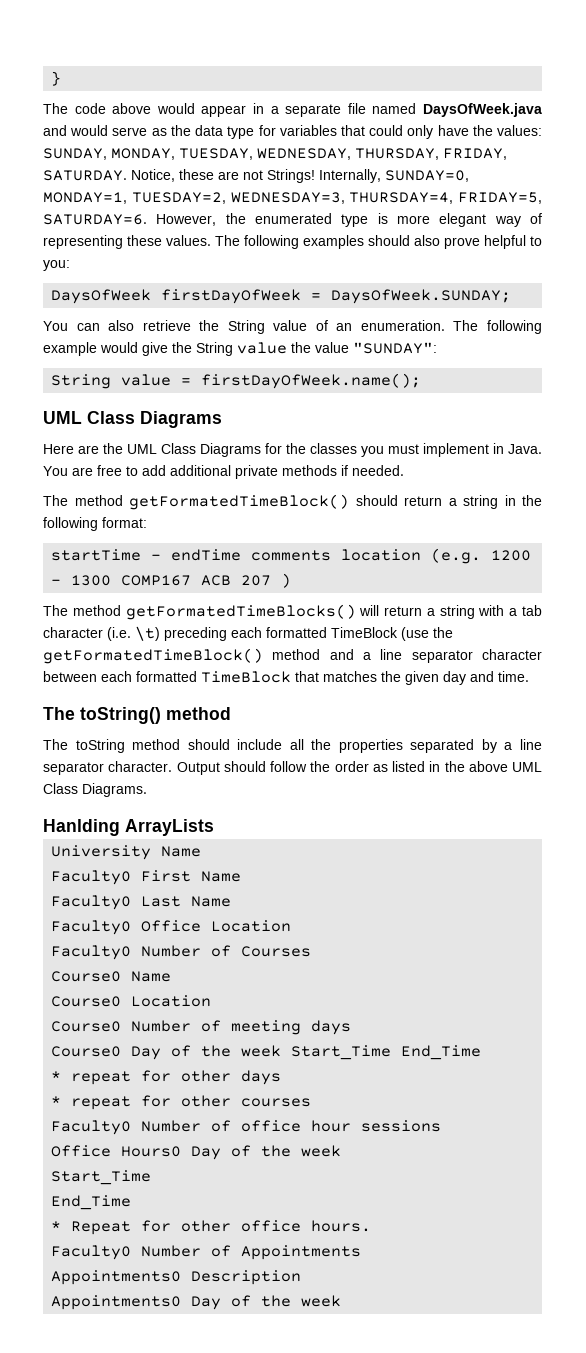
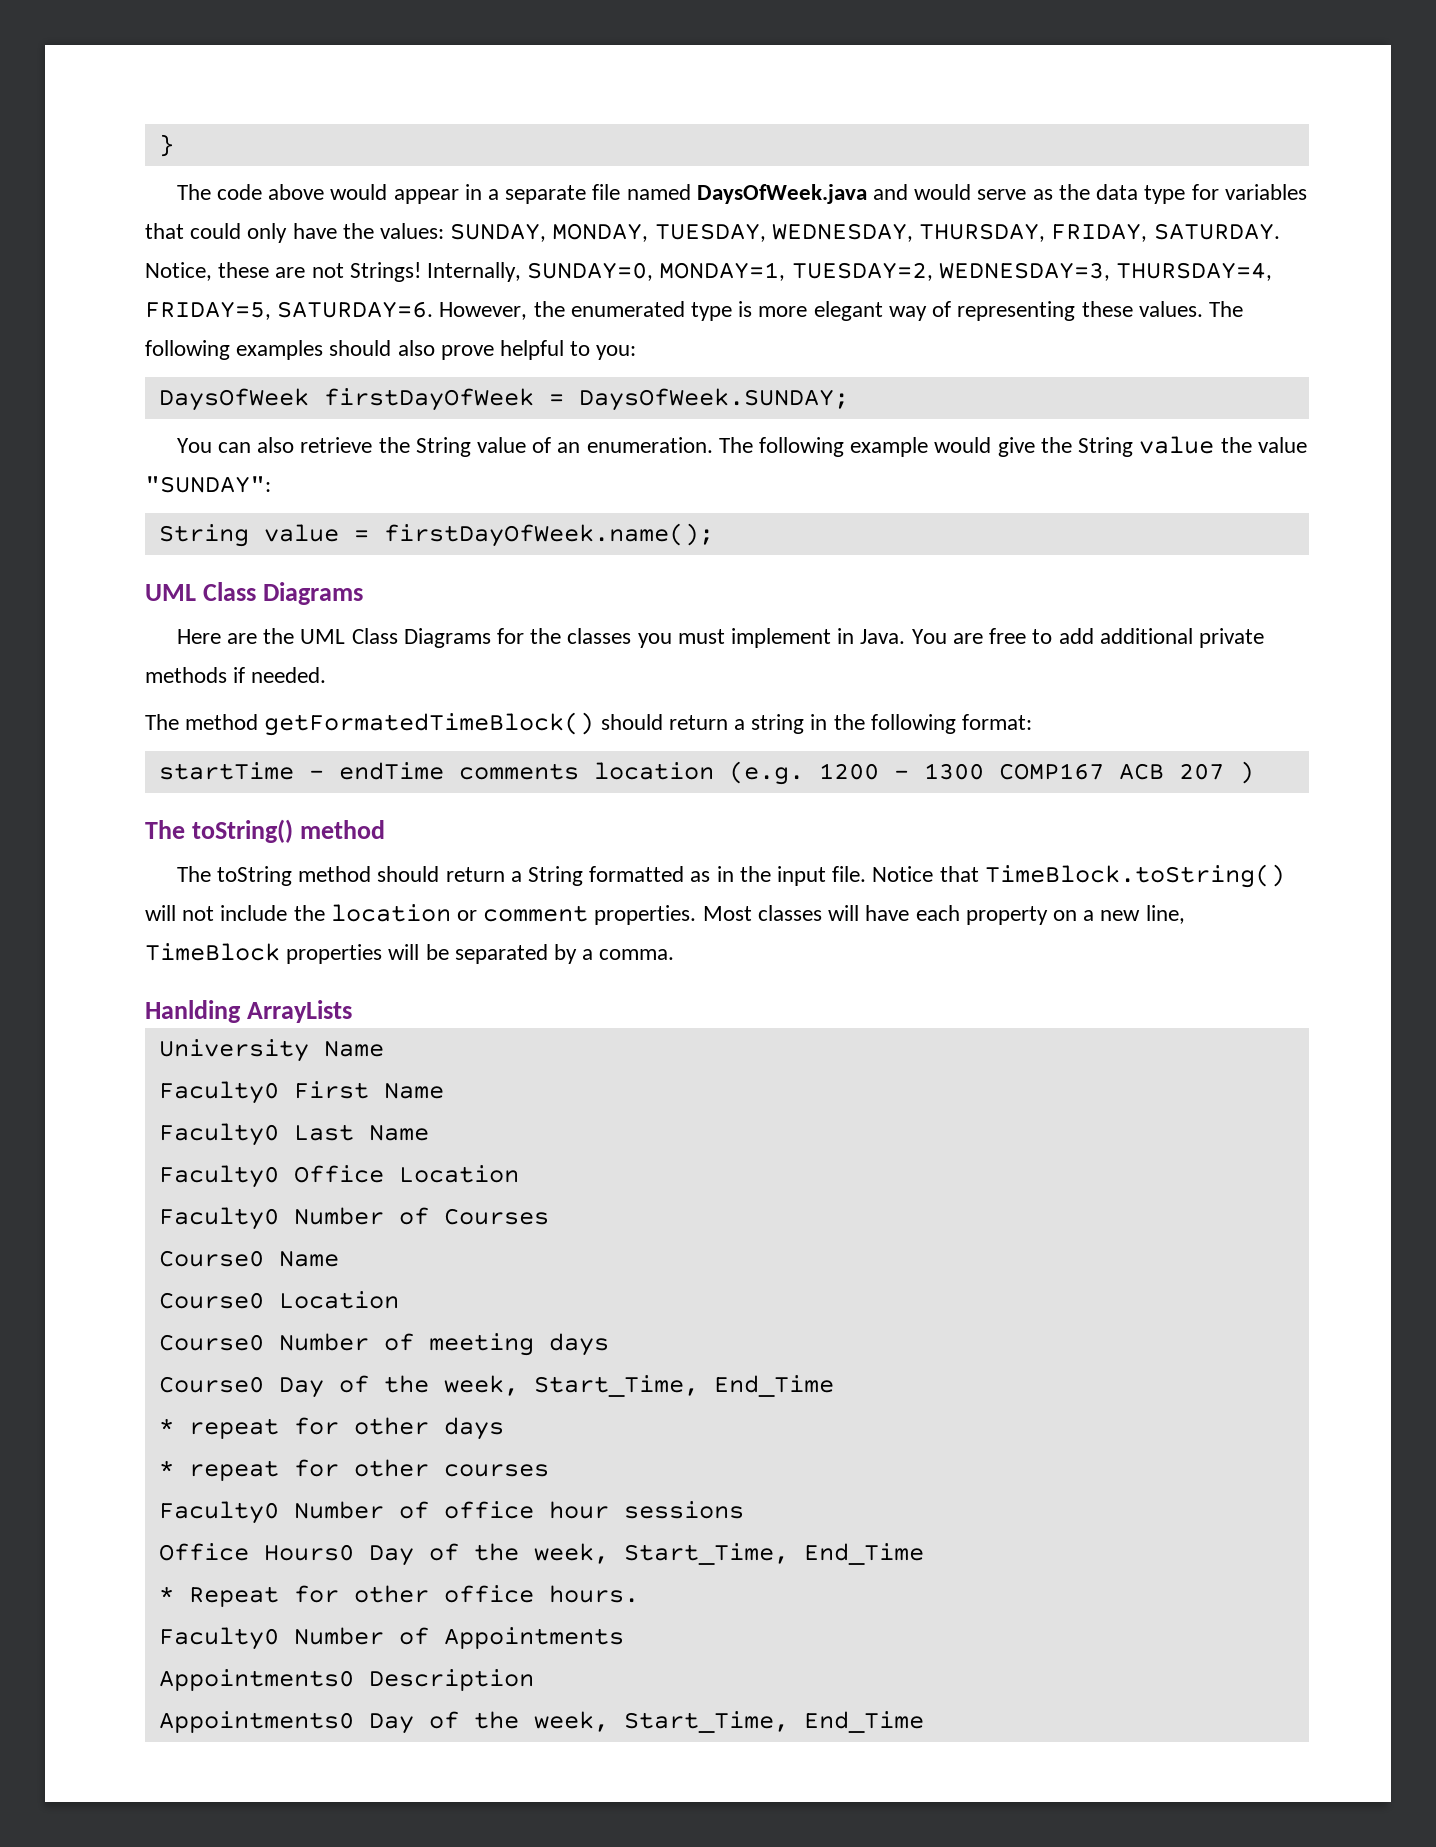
- The method getFormatedTimeBlocks() will return a string with a tab character (i.e. \t) preceding each formatted TimeBlock (use the getFormatedTimeBlock() method and a line separator character between each formatted TimeBlock that matches the given day and time.
- The toString method should include all the properties separated by a line separator character. Output should follow the order as listed in the above UML Class Diagrams.
+ The toString method should return a String formatted as in the input file. Notice that TimeBlock.toString() will not include the location or comment properties. Most classes will have each property on a new line, TimeBlock properties will be separated by a comma.
- Course0 Day of the week Start_Time End_Time
+ Course0 Day of the week, Start_Time, End_Time
- Office Hours0 Day of the week
- Start_Time
- End_Time
+ Office Hours0 Day of the week, Start_Time, End_Time
- Appointments0 Day of the week
+ Appointments0 Day of the week, Start_Time, End_Time

